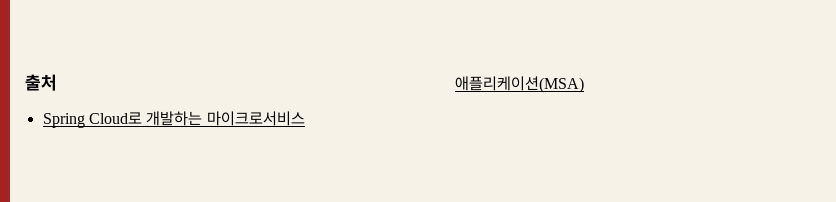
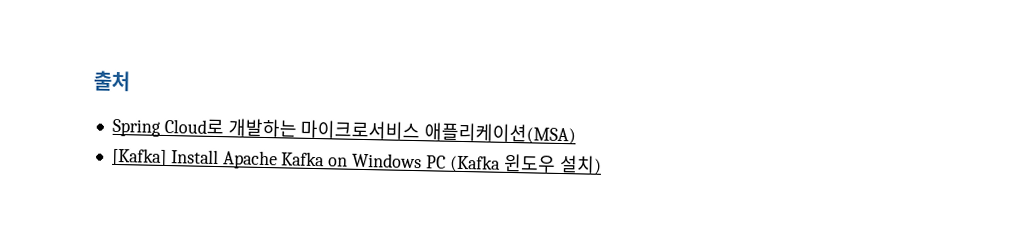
+ [Kafka] Install Apache Kafka on Windows PC (Kafka 윈도우 설치)

